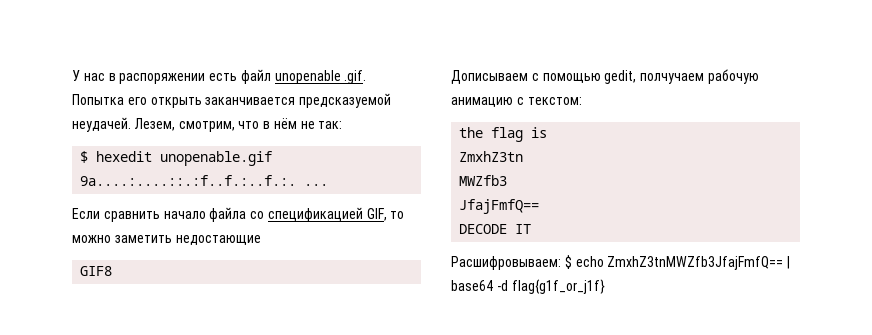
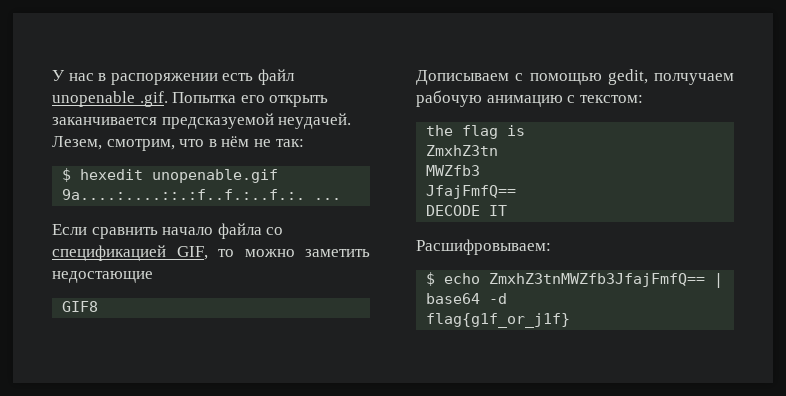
- Расшифровываем: $ echo ZmxhZ3tnMWZfb3JfajFmfQ== | base64 -d flag{g1f_or_j1f}
+ Расшифровываем:
+ $ echo ZmxhZ3tnMWZfb3JfajFmfQ== | base64 -d
+ flag{g1f_or_j1f}

